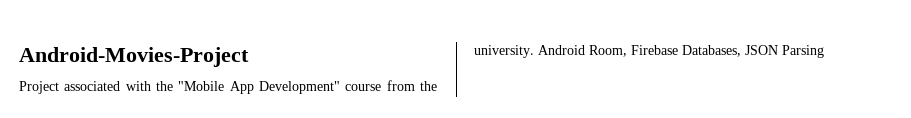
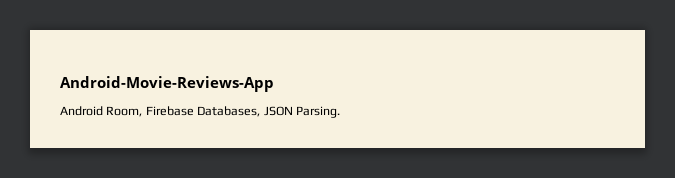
- Android-Movies-Project
- Project associated with the "Mobile App Development" course from the university. Android Room, Firebase Databases, JSON Parsing
+ Android-Movie-Reviews-App
+ Android Room, Firebase Databases, JSON Parsing.

